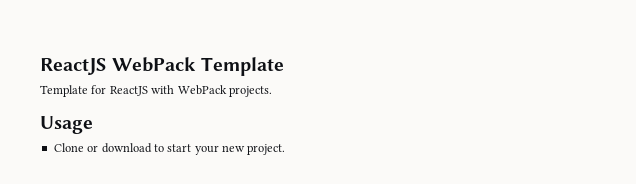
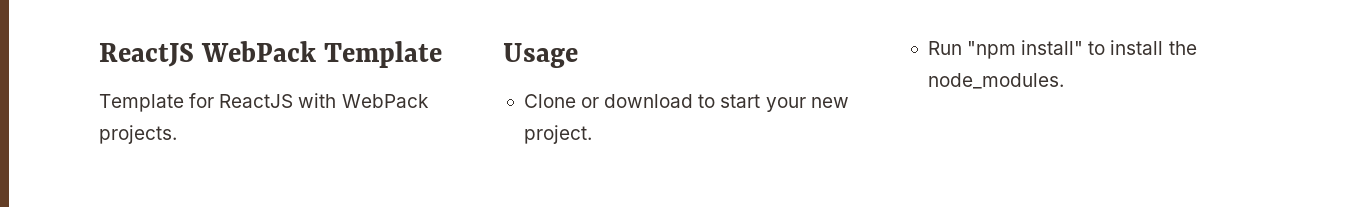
+ Run "npm install" to install the node_modules.

